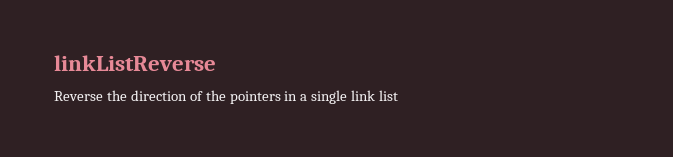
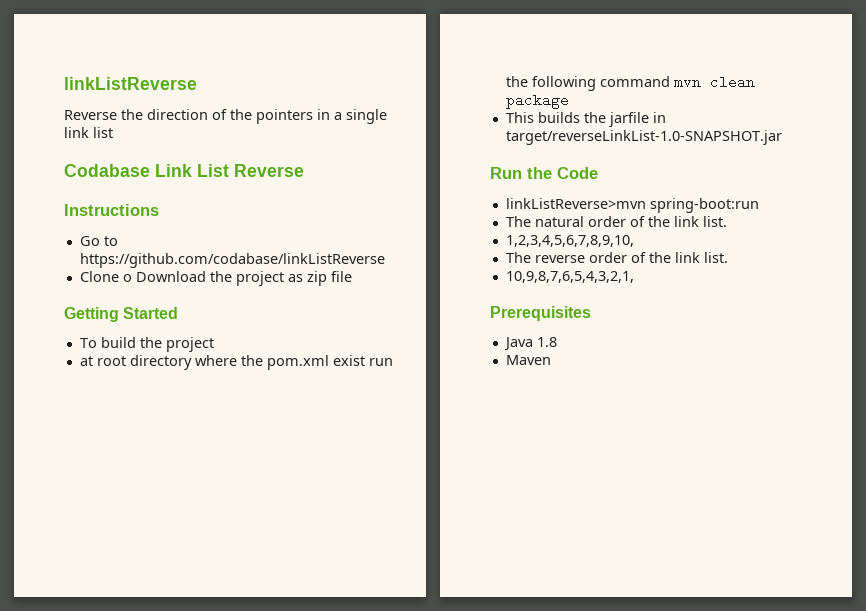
+ Codabase Link List Reverse
+ Instructions
+ Go to https://github.com/codabase/linkListReverse
+ Clone o Download the project as zip file
+ Getting Started
+ To build the project
+ at root directory where the pom.xml exist run the following command mvn clean package
+ This builds the jarfile in target/reverseLinkList-1.0-SNAPSHOT.jar
+ Run the Code
+ linkListReverse>mvn spring-boot:run
+ The natural order of the link list.
+ 1,2,3,4,5,6,7,8,9,10,
+ The reverse order of the link list.
+ 10,9,8,7,6,5,4,3,2,1,
+ Prerequisites
+ Java 1.8
+ Maven

